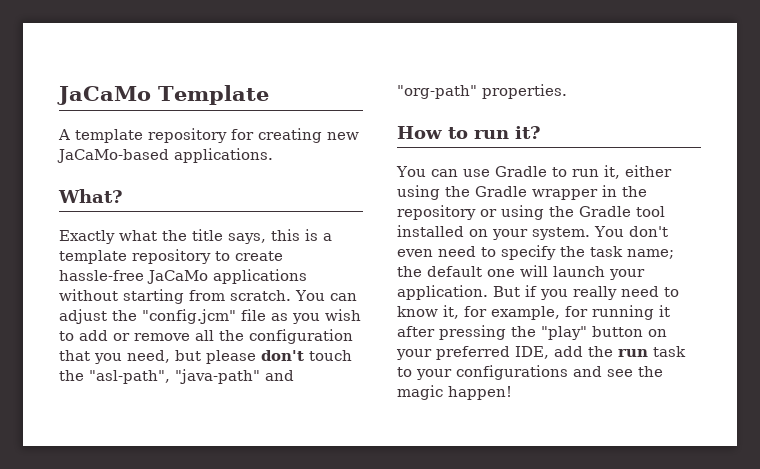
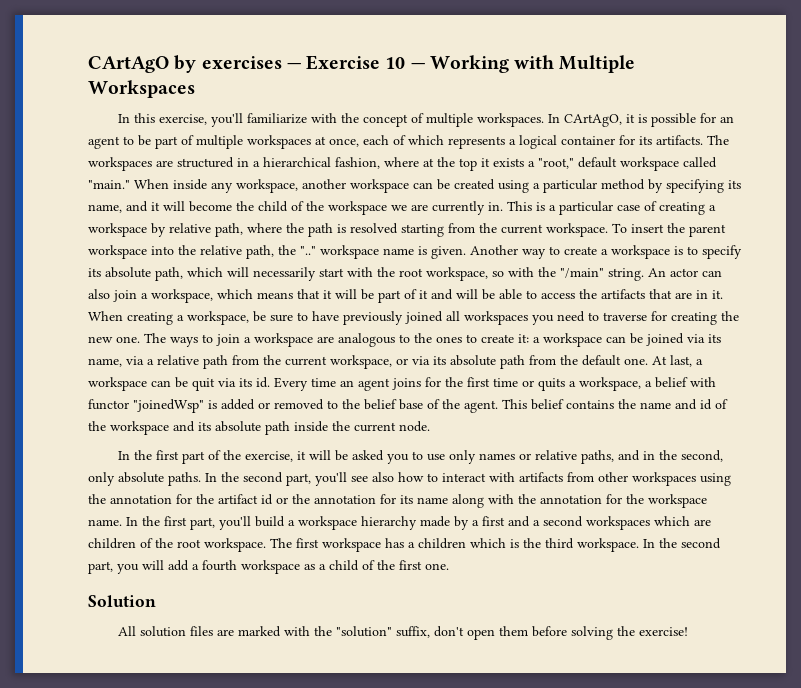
- JaCaMo Template
- A template repository for creating new JaCaMo-based applications.
- What?
- Exactly what the title says, this is a template repository to create hassle-free JaCaMo applications without starting from scratch. You can adjust the "config.jcm" file as you wish to add or remove all the configuration that you need, but please don't touch the "asl-path", "java-path" and "org-path" properties.
- How to run it?
- You can use Gradle to run it, either using the Gradle wrapper in the repository or using the Gradle tool installed on your system. You don't even need to specify the task name; the default one will launch your application. But if you really need to know it, for example, for running it after pressing the "play" button on your preferred IDE, add the run task to your configurations and see the magic happen!
+ CArtAgO by exercises — Exercise 10 — Working with Multiple Workspaces
+ In this exercise, you'll familiarize with the concept of multiple workspaces. In CArtAgO, it is possible for an agent to be part of multiple workspaces at once, each of which represents a logical container for its artifacts. The workspaces are structured in a hierarchical fashion, where at the top it exists a "root," default workspace called "main." When inside any workspace, another workspace can be created using a particular method by specifying its name, and it will become the child of the workspace we are currently in. This is a particular case of creating a workspace by relative path, where the path is resolved starting from the current workspace. To insert the parent workspace into the relative path, the ".." workspace name is given. Another way to create a workspace is to specify its absolute path, which will necessarily start with the root workspace, so with the "/main" string. An actor can also join a workspace, which means that it will be part of it and will be able to access the artifacts that are in it. When creating a workspace, be sure to have previously joined all workspaces you need to traverse for creating the new one. The ways to join a workspace are analogous to the ones to create it: a workspace can be joined via its name, via a relative path from the current workspace, or via its absolute path from the default one. At last, a workspace can be quit via its id. Every time an agent joins for the first time or quits a workspace, a belief with functor "joinedWsp" is added or removed to the belief base of the agent. This belief contains the name and id of the workspace and its absolute path inside the current node.
+ In the first part of the exercise, it will be asked you to use only names or relative paths, and in the second, only absolute paths. In the second part, you'll see also how to interact with artifacts from other workspaces using the annotation for the artifact id or the annotation for its name along with the annotation for the workspace name. In the first part, you'll build a workspace hierarchy made by a first and a second workspaces which are children of the root workspace. The first workspace has a children which is the third workspace. In the second part, you will add a fourth workspace as a child of the first one.
+ Solution
+ All solution files are marked with the "solution" suffix, don't open them before solving the exercise!

